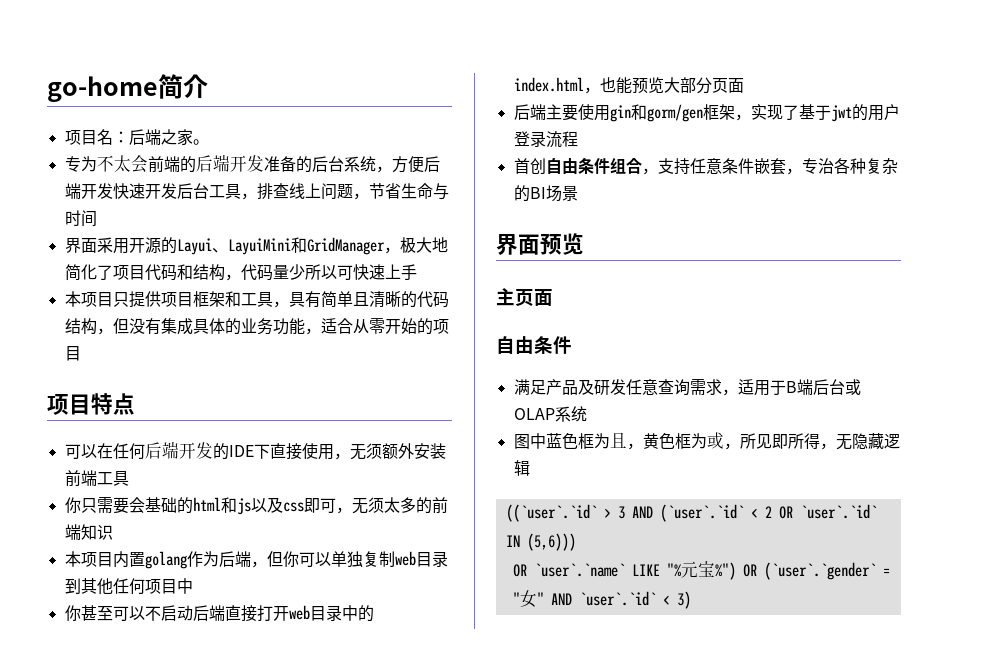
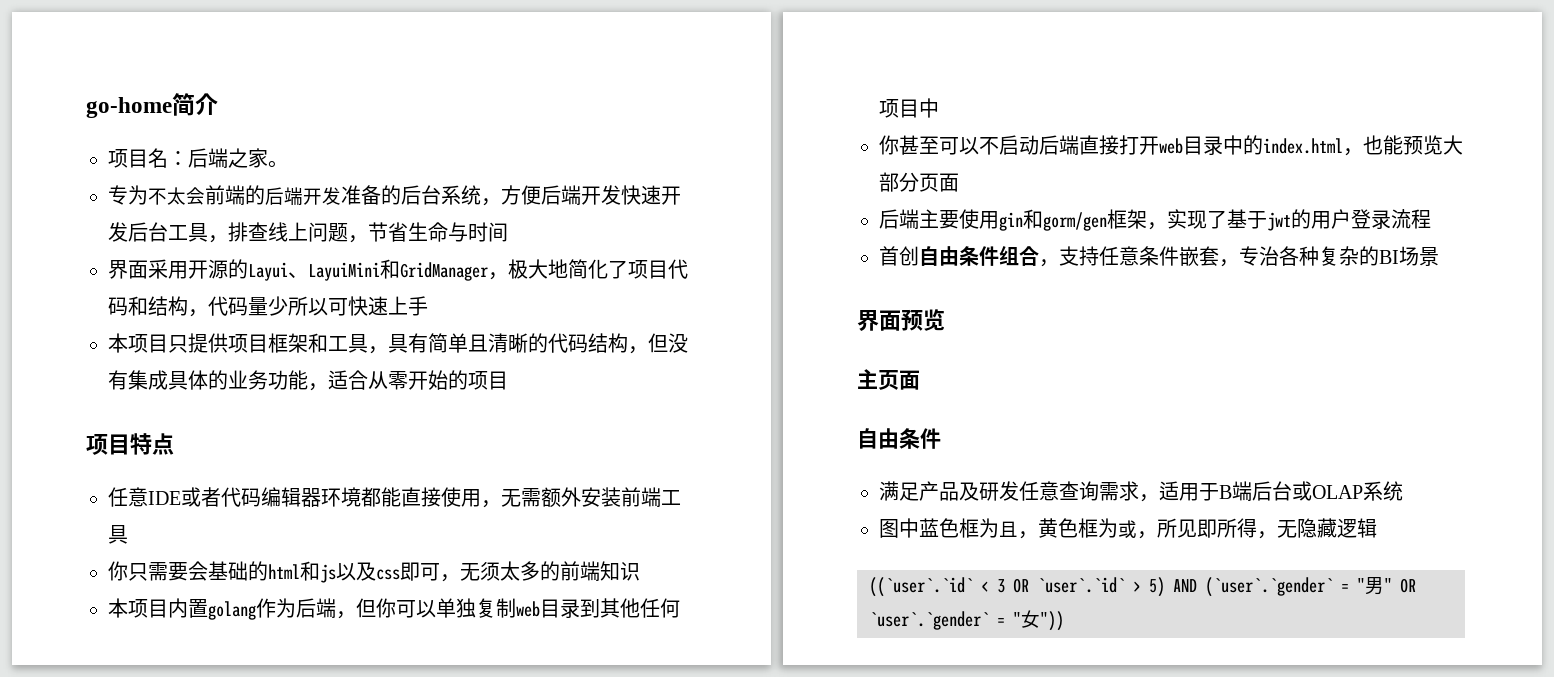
- 可以在任何后端开发的IDE下直接使用，无须额外安装前端工具
+ 任意IDE或者代码编辑器环境都能直接使用，无需额外安装前端工具
- ((`user`.`id` > 3 AND (`user`.`id` < 2 OR `user`.`id` IN (5,6)))
- OR `user`.`name` LIKE "%元宝%") OR (`user`.`gender` = "女" AND `user`.`id` < 3)
+ ((`user`.`id` < 3 OR `user`.`id` > 5) AND (`user`.`gender` = "男" OR `user`.`gender` = "女"))

